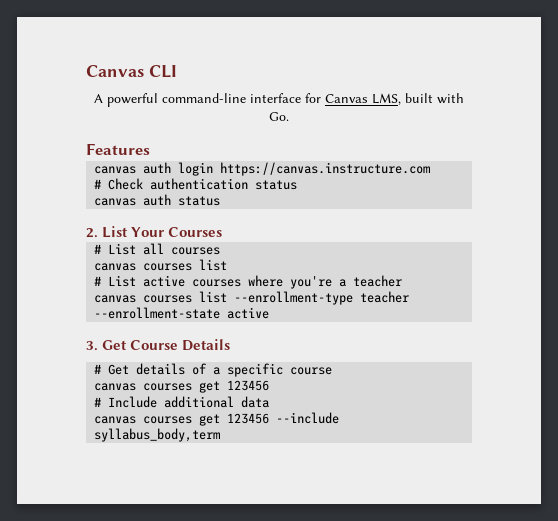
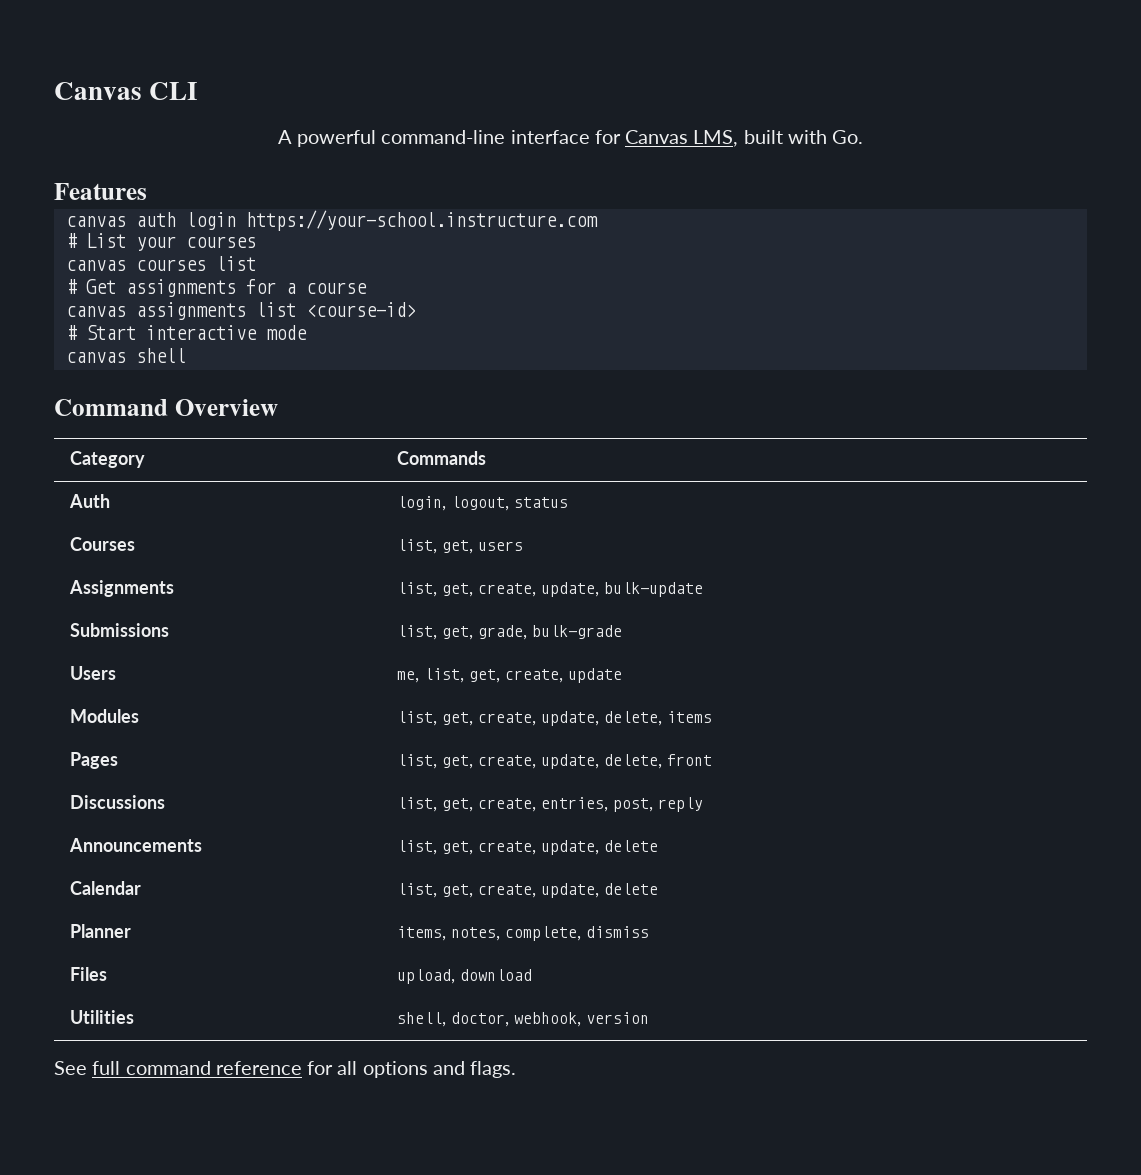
- canvas auth login https://canvas.instructure.com
- # Check authentication status
- canvas auth status
- 2. List Your Courses
- # List all courses
+ canvas auth login https://your-school.instructure.com
+ # List your courses
- # List active courses where you're a teacher
- canvas courses list --enrollment-type teacher --enrollment-state active
- 3. Get Course Details
- # Get details of a specific course
- canvas courses get 123456
- # Include additional data
- canvas courses get 123456 --include syllabus_body,term
+ # Get assignments for a course
+ canvas assignments list <course-id>
+ # Start interactive mode
+ canvas shell
+ Command Overview
+ Category | Commands
+ Auth | login, logout, status
+ Courses | list, get, users
+ Assignments | list, get, create, update, bulk-update
+ Submissions | list, get, grade, bulk-grade
+ Users | me, list, get, create, update
+ Modules | list, get, create, update, delete, items
+ Pages | list, get, create, update, delete, front
+ Discussions | list, get, create, entries, post, reply
+ Announcements | list, get, create, update, delete
+ Calendar | list, get, create, update, delete
+ Planner | items, notes, complete, dismiss
+ Files | upload, download
+ Utilities | shell, doctor, webhook, version
+ See full command reference for all options and flags.

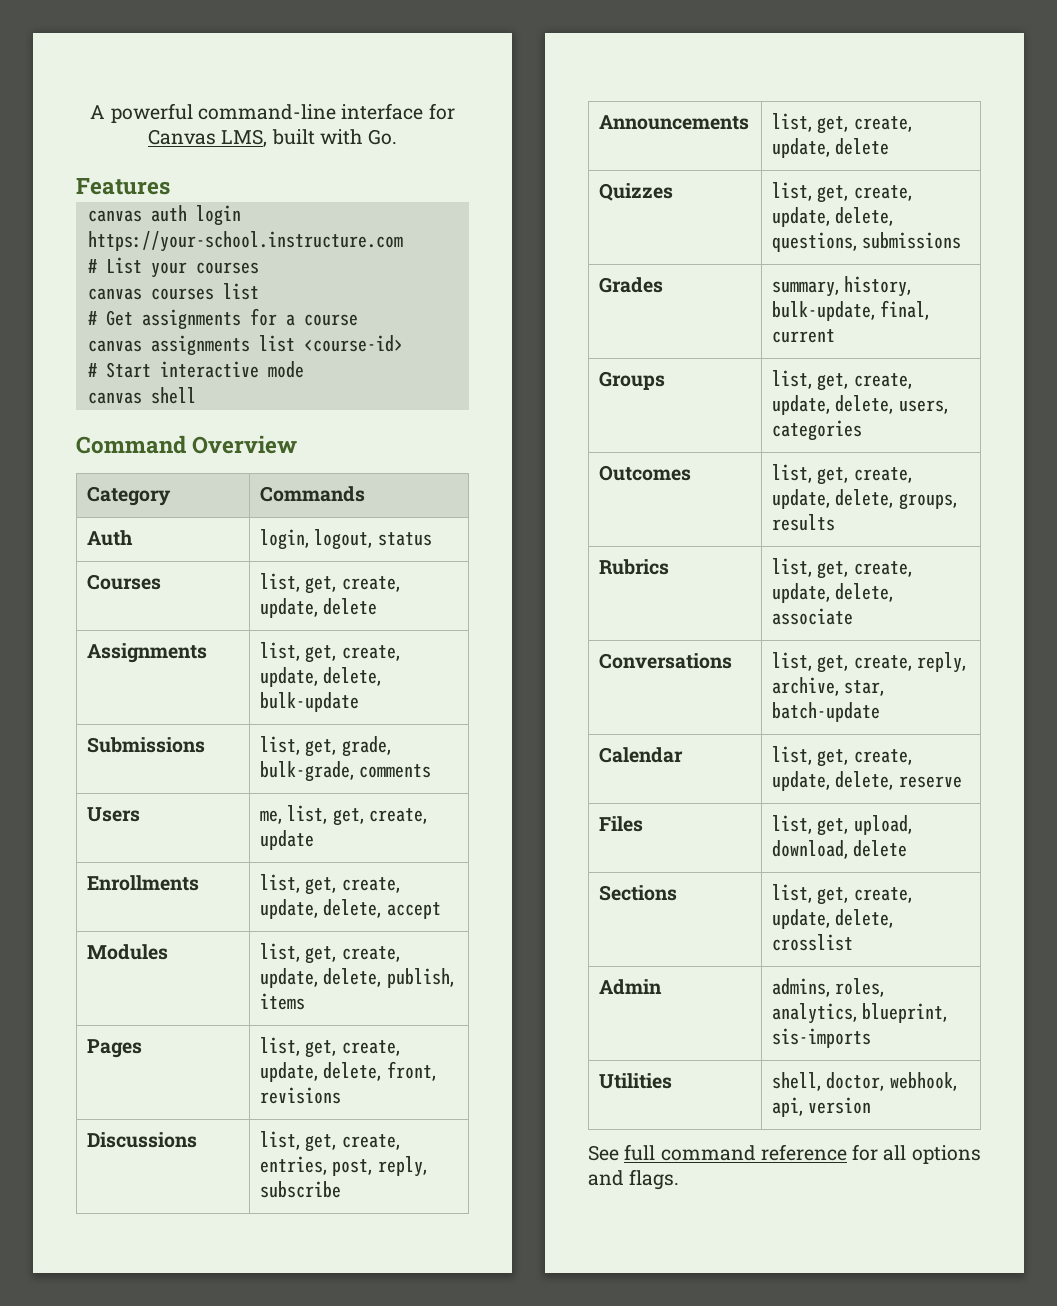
- Canvas CLI
- Courses | list, get, users
+ Courses | list, get, create, update, delete
- Assignments | list, get, create, update, bulk-update
+ Assignments | list, get, create, update, delete, bulk-update
- Submissions | list, get, grade, bulk-grade
+ Submissions | list, get, grade, bulk-grade, comments
+ Enrollments | list, get, create, update, delete, accept
- Modules | list, get, create, update, delete, items
+ Modules | list, get, create, update, delete, publish, items
- Pages | list, get, create, update, delete, front
+ Pages | list, get, create, update, delete, front, revisions
- Discussions | list, get, create, entries, post, reply
+ Discussions | list, get, create, entries, post, reply, subscribe
+ Quizzes | list, get, create, update, delete, questions, submissions
+ Grades | summary, history, bulk-update, final, current
+ Groups | list, get, create, update, delete, users, categories
+ Outcomes | list, get, create, update, delete, groups, results
+ Rubrics | list, get, create, update, delete, associate
+ Conversations | list, get, create, reply, archive, star, batch-update
- Calendar | list, get, create, update, delete
- Planner | items, notes, complete, dismiss
- Files | upload, download
+ Calendar | list, get, create, update, delete, reserve
+ Files | list, get, upload, download, delete
+ Sections | list, get, create, update, delete, crosslist
+ Admin | admins, roles, analytics, blueprint, sis-imports
- Utilities | shell, doctor, webhook, version
+ Utilities | shell, doctor, webhook, api, version

